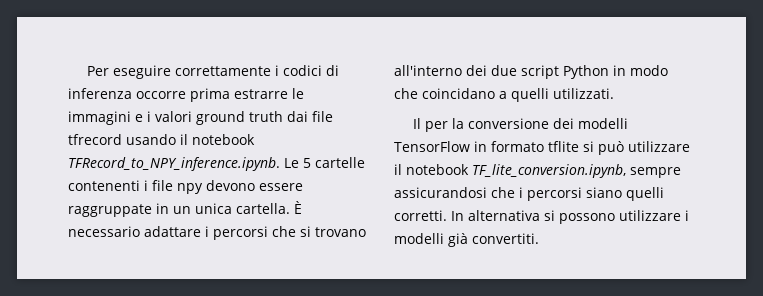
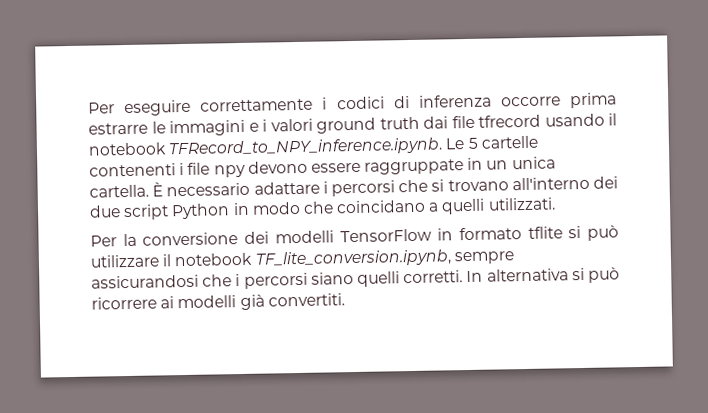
- Il per la conversione dei modelli TensorFlow in formato tflite si può utilizzare il notebook TF_lite_conversion.ipynb, sempre assicurandosi che i percorsi siano quelli corretti.
+ Per la conversione dei modelli TensorFlow in formato tflite si può utilizzare il notebook TF_lite_conversion.ipynb, sempre assicurandosi che i percorsi siano quelli corretti.
- In alternativa si possono utilizzare i modelli già convertiti.
+ In alternativa si può ricorrere ai modelli già convertiti.

